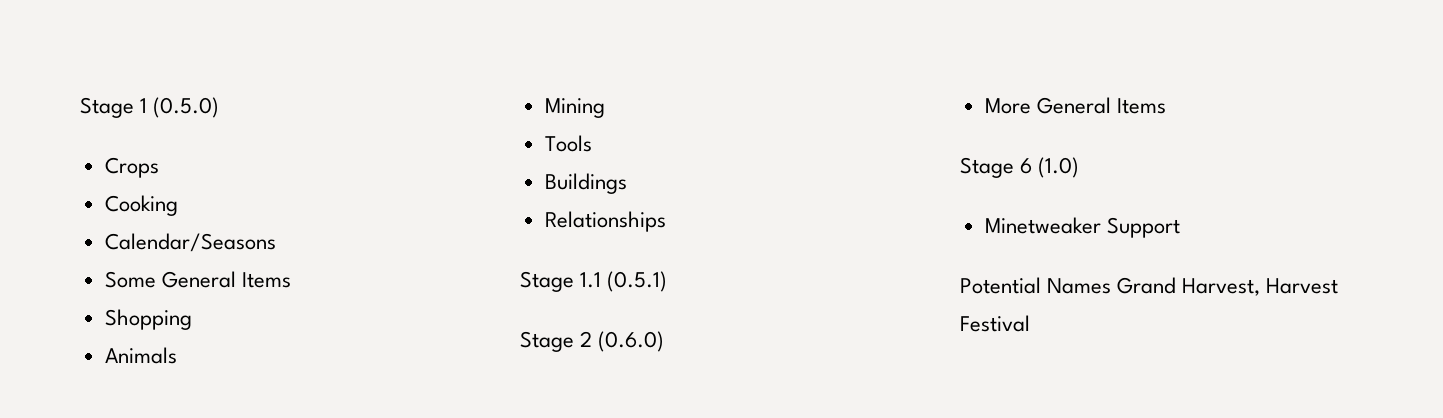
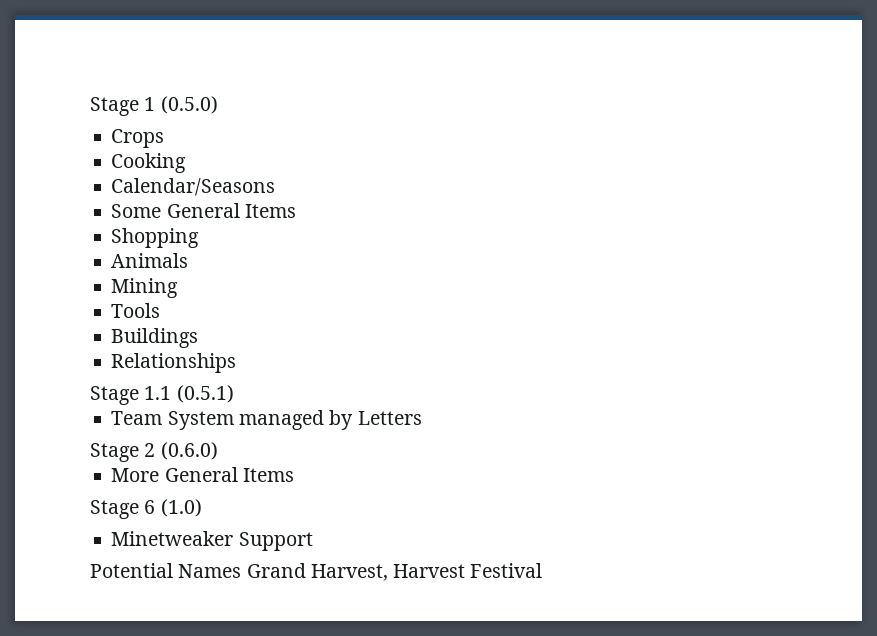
+ Team System managed by Letters

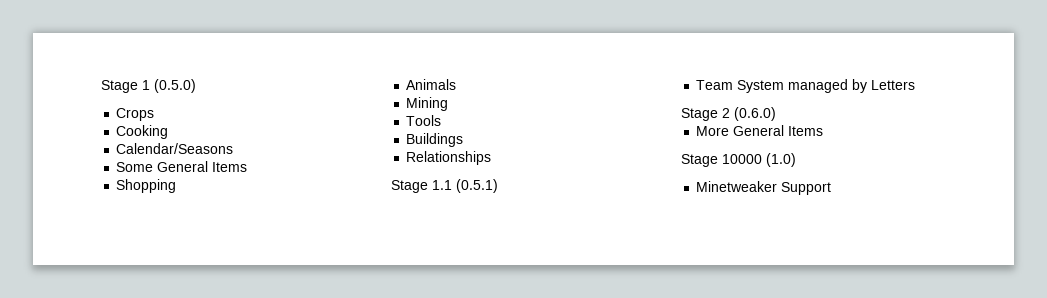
- Stage 6 (1.0)
+ Stage 10000 (1.0)
- Potential Names Grand Harvest, Harvest Festival

